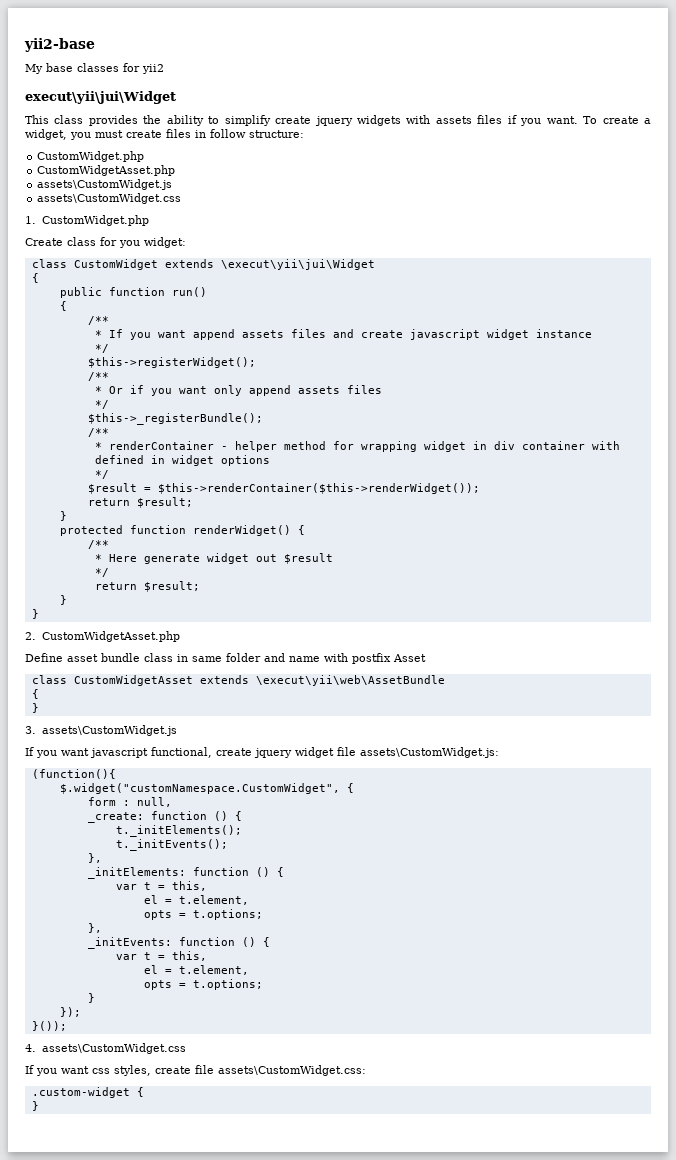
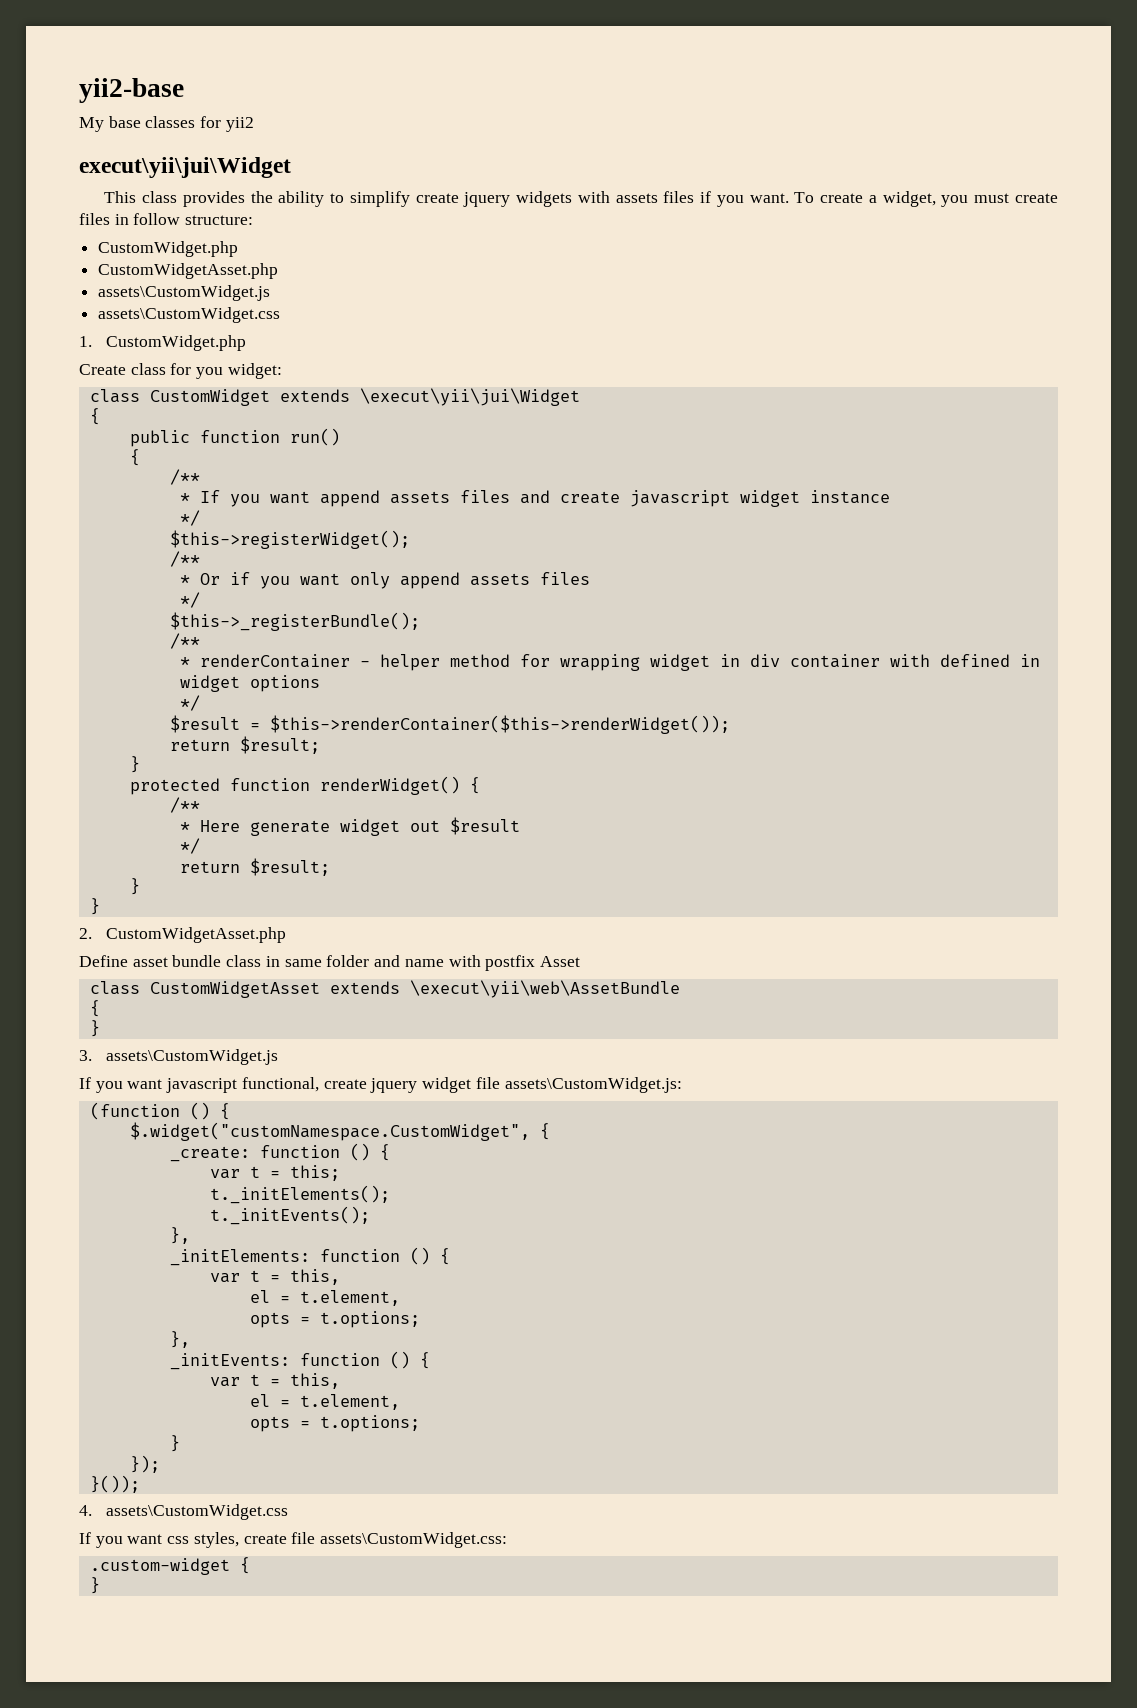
- (function(){
+ (function () {
- form : null,
+ var t = this;

